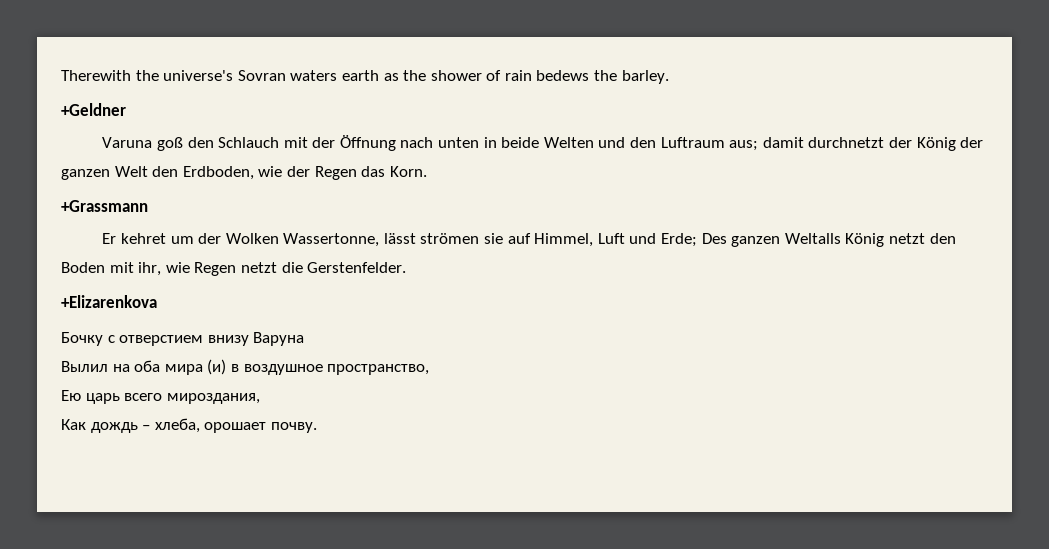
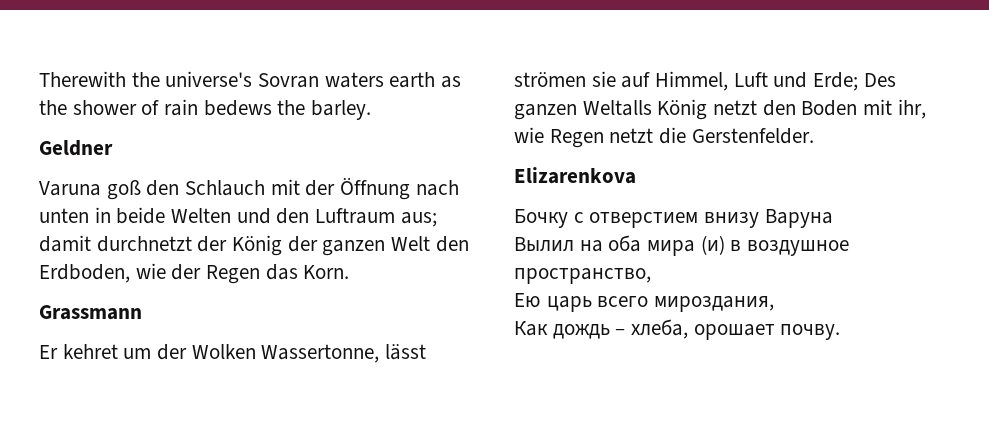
- +Geldner
+ Geldner
- +Grassmann
+ Grassmann
- +Elizarenkova
+ Elizarenkova

